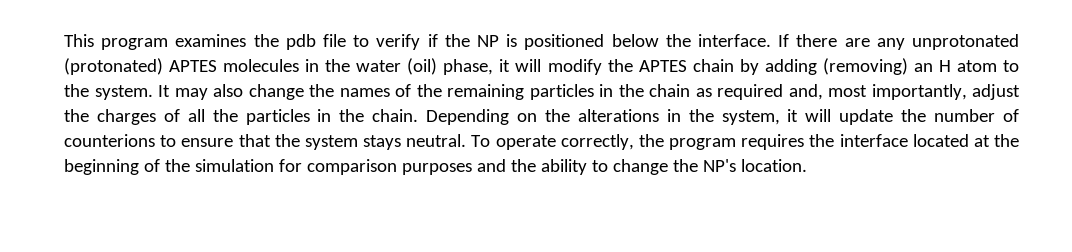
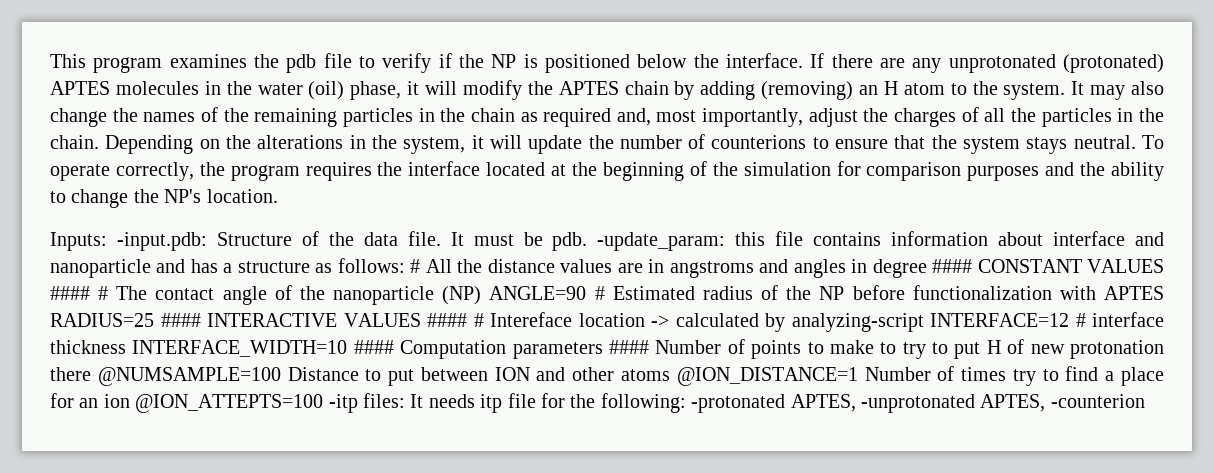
+ Inputs: -input.pdb: Structure of the data file. It must be pdb. -update_param: this file contains information about interface and nanoparticle and has a structure as follows: # All the distance values are in angstroms and angles in degree #### CONSTANT VALUES #### # The contact angle of the nanoparticle (NP) ANGLE=90 # Estimated radius of the NP before functionalization with APTES RADIUS=25 #### INTERACTIVE VALUES #### # Intereface location -> calculated by analyzing-script INTERFACE=12 # interface thickness INTERFACE_WIDTH=10 #### Computation parameters #### Number of points to make to try to put H of new protonation there @NUMSAMPLE=100 Distance to put between ION and other atoms @ION_DISTANCE=1 Number of times try to find a place for an ion @ION_ATTEPTS=100 -itp files: It needs itp file for the following: -protonated APTES, -unprotonated APTES, -counterion

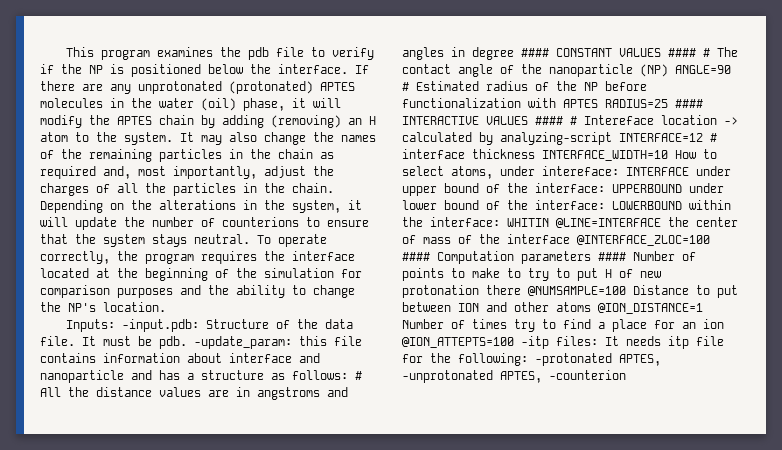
- # All the distance values are in angstroms and angles in degree #### CONSTANT VALUES #### # The contact angle of the nanoparticle (NP) ANGLE=90 # Estimated radius of the NP before functionalization with APTES RADIUS=25 #### INTERACTIVE VALUES #### # Intereface location -> calculated by analyzing-script INTERFACE=12 # interface thickness INTERFACE_WIDTH=10 #### Computation parameters #### Number of points to make to try to put H of new protonation there @NUMSAMPLE=100 Distance to put between ION and other atoms @ION_DISTANCE=1 Number of times try to find a place for an ion @ION_ATTEPTS=100 -itp files:
+ # All the distance values are in angstroms and angles in degree #### CONSTANT VALUES #### # The contact angle of the nanoparticle (NP) ANGLE=90 # Estimated radius of the NP before functionalization with APTES RADIUS=25 #### INTERACTIVE VALUES #### # Intereface location -> calculated by analyzing-script INTERFACE=12 # interface thickness INTERFACE_WIDTH=10 How to select atoms, under intereface: INTERFACE under upper bound of the interface: UPPERBOUND under lower bound of the interface: LOWERBOUND within the interface: WHITIN @LINE=INTERFACE the center of mass of the interface @INTERFACE_ZLOC=100 #### Computation parameters #### Number of points to make to try to put H of new protonation there @NUMSAMPLE=100 Distance to put between ION and other atoms @ION_DISTANCE=1 Number of times try to find a place for an ion @ION_ATTEPTS=100 -itp files:

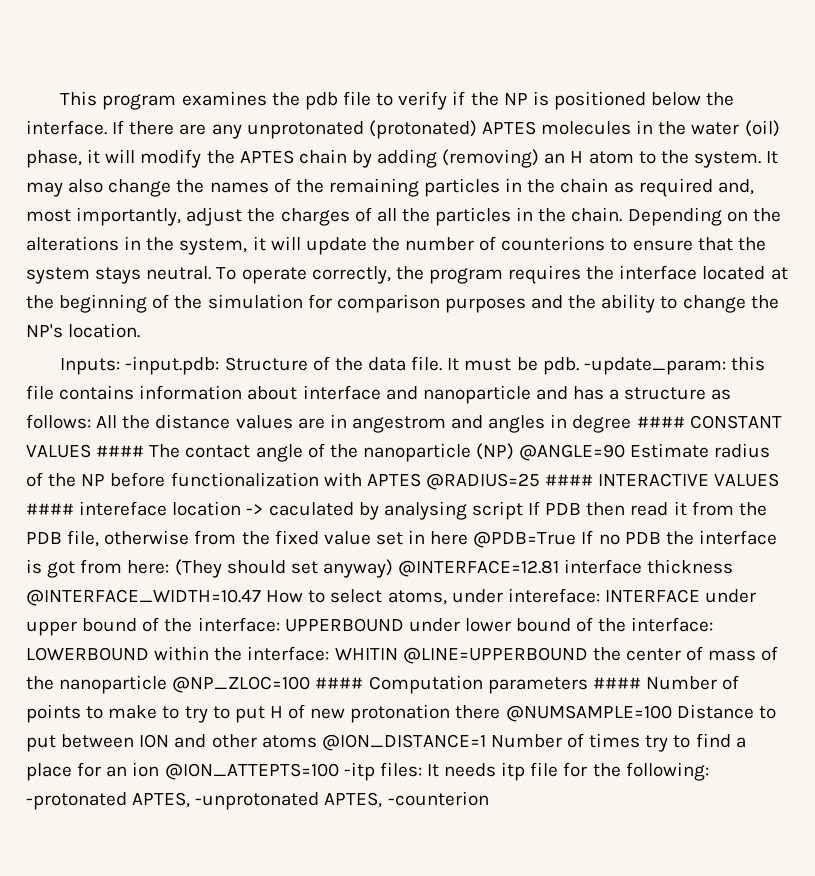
- # All the distance values are in angstroms and angles in degree #### CONSTANT VALUES #### # The contact angle of the nanoparticle (NP) ANGLE=90 # Estimated radius of the NP before functionalization with APTES RADIUS=25 #### INTERACTIVE VALUES #### # Intereface location -> calculated by analyzing-script INTERFACE=12 # interface thickness INTERFACE_WIDTH=10 How to select atoms, under intereface:
+ All the distance values are in angestrom and angles in degree #### CONSTANT VALUES #### The contact angle of the nanoparticle (NP) @ANGLE=90 Estimate radius of the NP before functionalization with APTES @RADIUS=25 #### INTERACTIVE VALUES #### intereface location -> caculated by analysing script If PDB then read it from the PDB file, otherwise from the fixed value set in here @PDB=True If no PDB the interface is got from here: (They should set anyway) @INTERFACE=12.81 interface thickness @INTERFACE_WIDTH=10.47 How to select atoms, under intereface:
- WHITIN @LINE=INTERFACE the center of mass of the interface @INTERFACE_ZLOC=100 #### Computation parameters #### Number of points to make to try to put H of new protonation there @NUMSAMPLE=100 Distance to put between ION and other atoms @ION_DISTANCE=1 Number of times try to find a place for an ion @ION_ATTEPTS=100 -itp files:
+ WHITIN @LINE=UPPERBOUND the center of mass of the nanoparticle @NP_ZLOC=100 #### Computation parameters #### Number of points to make to try to put H of new protonation there @NUMSAMPLE=100 Distance to put between ION and other atoms @ION_DISTANCE=1 Number of times try to find a place for an ion @ION_ATTEPTS=100 -itp files:

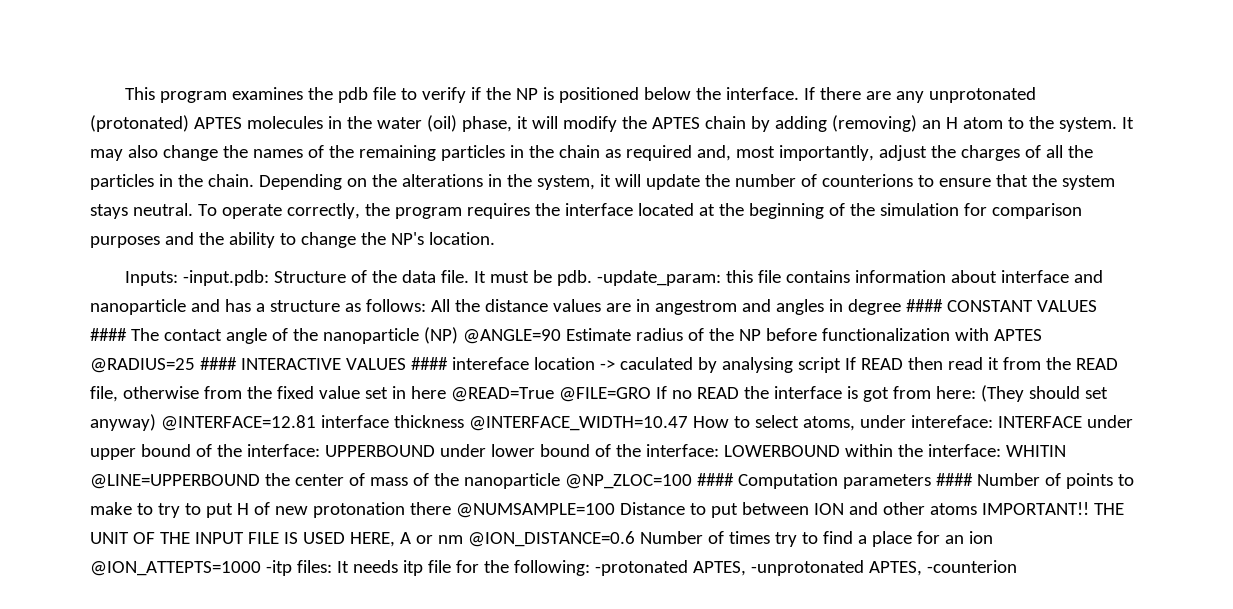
- All the distance values are in angestrom and angles in degree #### CONSTANT VALUES #### The contact angle of the nanoparticle (NP) @ANGLE=90 Estimate radius of the NP before functionalization with APTES @RADIUS=25 #### INTERACTIVE VALUES #### intereface location -> caculated by analysing script If PDB then read it from the PDB file, otherwise from the fixed value set in here @PDB=True If no PDB the interface is got from here:
+ All the distance values are in angestrom and angles in degree #### CONSTANT VALUES #### The contact angle of the nanoparticle (NP) @ANGLE=90 Estimate radius of the NP before functionalization with APTES @RADIUS=25 #### INTERACTIVE VALUES #### intereface location -> caculated by analysing script If READ then read it from the READ file, otherwise from the fixed value set in here @READ=True @FILE=GRO If no READ the interface is got from here:
- WHITIN @LINE=UPPERBOUND the center of mass of the nanoparticle @NP_ZLOC=100 #### Computation parameters #### Number of points to make to try to put H of new protonation there @NUMSAMPLE=100 Distance to put between ION and other atoms @ION_DISTANCE=1 Number of times try to find a place for an ion @ION_ATTEPTS=100 -itp files:
+ WHITIN @LINE=UPPERBOUND the center of mass of the nanoparticle @NP_ZLOC=100 #### Computation parameters #### Number of points to make to try to put H of new protonation there @NUMSAMPLE=100 Distance to put between ION and other atoms IMPORTANT!! THE UNIT OF THE INPUT FILE IS USED HERE, A or nm @ION_DISTANCE=0.6 Number of times try to find a place for an ion @ION_ATTEPTS=1000 -itp files:

